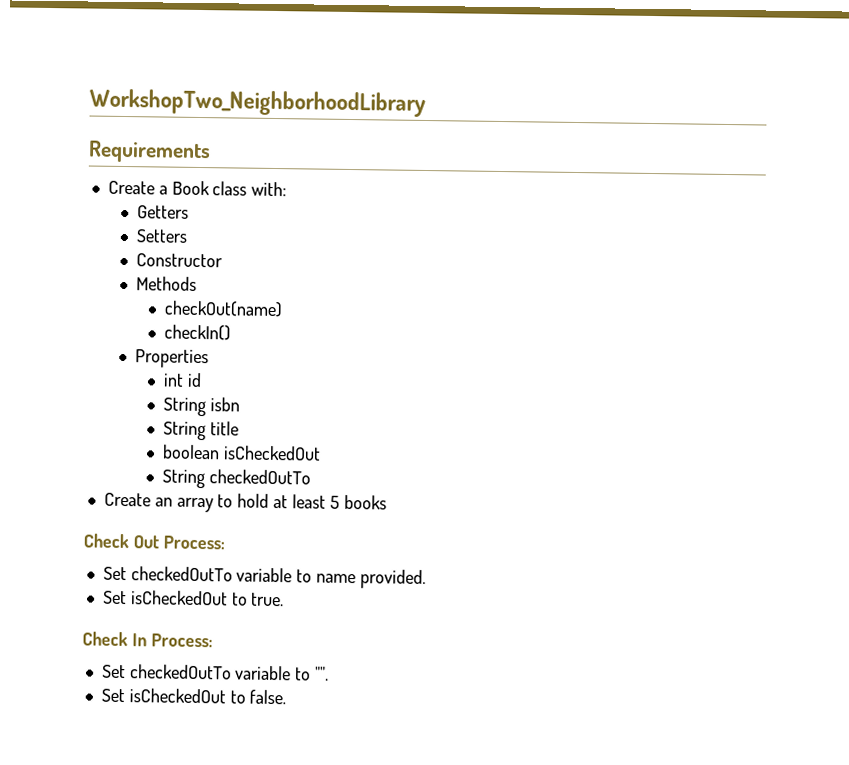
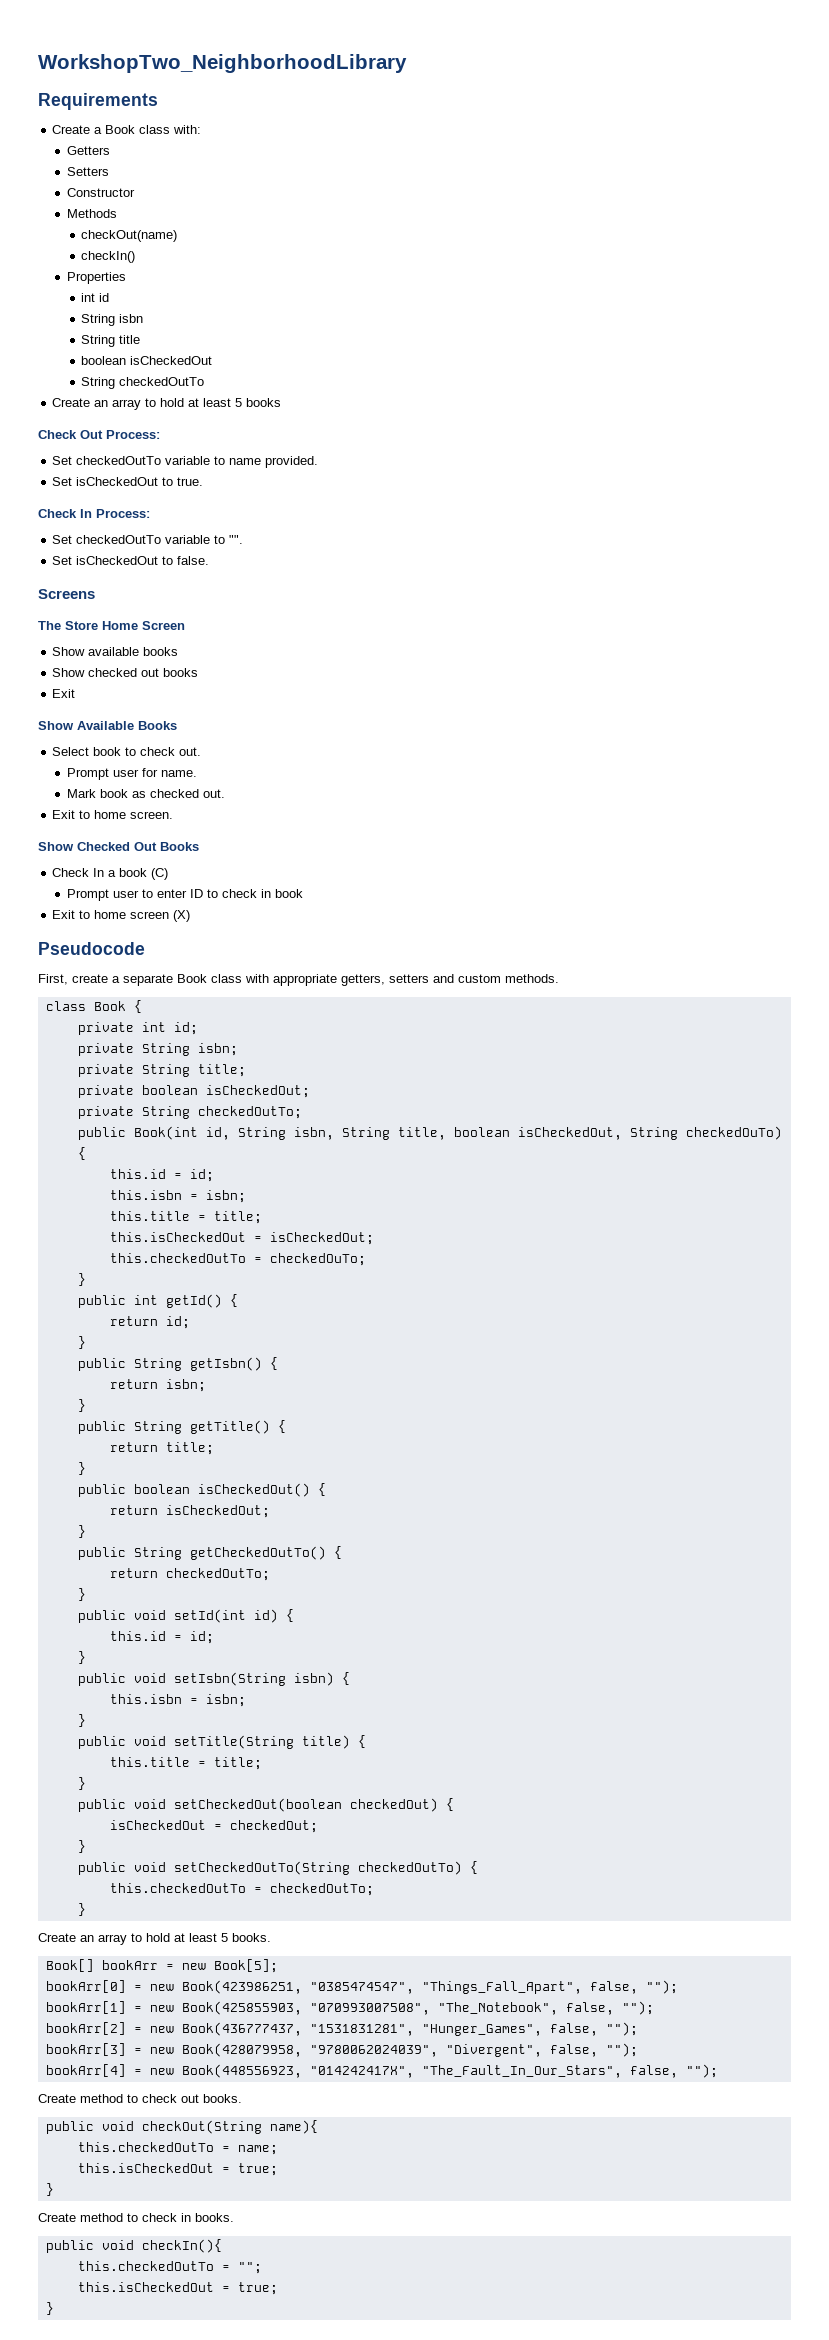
+ Screens
+ The Store Home Screen
+ Show available books
+ Show checked out books
+ Exit
+ Show Available Books
+ Select book to check out.
+ Prompt user for name.
+ Mark book as checked out.
+ Exit to home screen.
+ Show Checked Out Books
+ Check In a book (C)
+ Prompt user to enter ID to check in book
+ Exit to home screen (X)
+ Pseudocode
+ First, create a separate Book class with appropriate getters, setters and custom methods.
+ class Book {
+ private int id;
+ private String isbn;
+ private String title;
+ private boolean isCheckedOut;
+ private String checkedOutTo;
+ public Book(int id, String isbn, String title, boolean isCheckedOut, String checkedOuTo) {
+ this.id = id;
+ this.isbn = isbn;
+ this.title = title;
+ this.isCheckedOut = isCheckedOut;
+ this.checkedOutTo = checkedOuTo;
+ }
+ public int getId() {
+ return id;
+ }
+ public String getIsbn() {
+ return isbn;
+ }
+ public String getTitle() {
+ return title;
+ }
+ public boolean isCheckedOut() {
+ return isCheckedOut;
+ }
+ public String getCheckedOutTo() {
+ return checkedOutTo;
+ }
+ public void setId(int id) {
+ this.id = id;
+ }
+ public void setIsbn(String isbn) {
+ this.isbn = isbn;
+ }
+ public void setTitle(String title) {
+ this.title = title;
+ }
+ public void setCheckedOut(boolean checkedOut) {
+ isCheckedOut = checkedOut;
+ }
+ public void setCheckedOutTo(String checkedOutTo) {
+ this.checkedOutTo = checkedOutTo;
+ }
+ Create an array to hold at least 5 books.
+ Book[] bookArr = new Book[5];
+ bookArr[0] = new Book(423986251, "0385474547", "Things_Fall_Apart", false, "");
+ bookArr[1] = new Book(425855903, "070993007508", "The_Notebook", false, "");
+ bookArr[2] = new Book(436777437, "1531831281", "Hunger_Games", false, "");
+ bookArr[3] = new Book(428079958, "9780062024039", "Divergent", false, "");
+ bookArr[4] = new Book(448556923, "014242417X", "The_Fault_In_Our_Stars", false, "");
+ Create method to check out books.
+ public void checkOut(String name){
+ this.checkedOutTo = name;
+ this.isCheckedOut = true;
+ }
+ Create method to check in books.
+ public void checkIn(){
+ this.checkedOutTo = "";
+ this.isCheckedOut = true;
+ }

